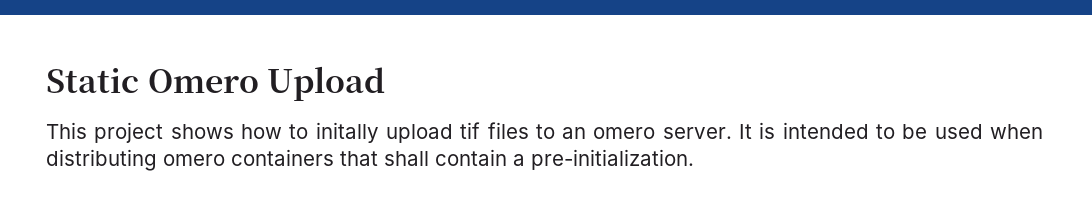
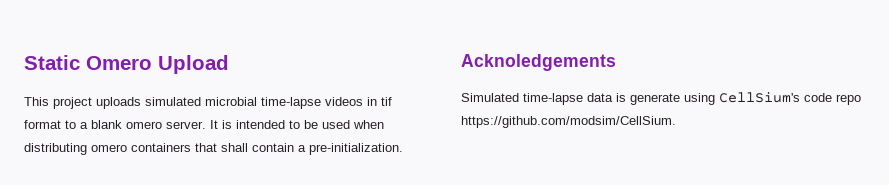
- This project shows how to initally upload tif files to an omero server.
+ This project uploads simulated microbial time-lapse videos in tif format to a blank omero server.
+ Acknoledgements
+ Simulated time-lapse data is generate using CellSium's code repo https://github.com/modsim/CellSium.

